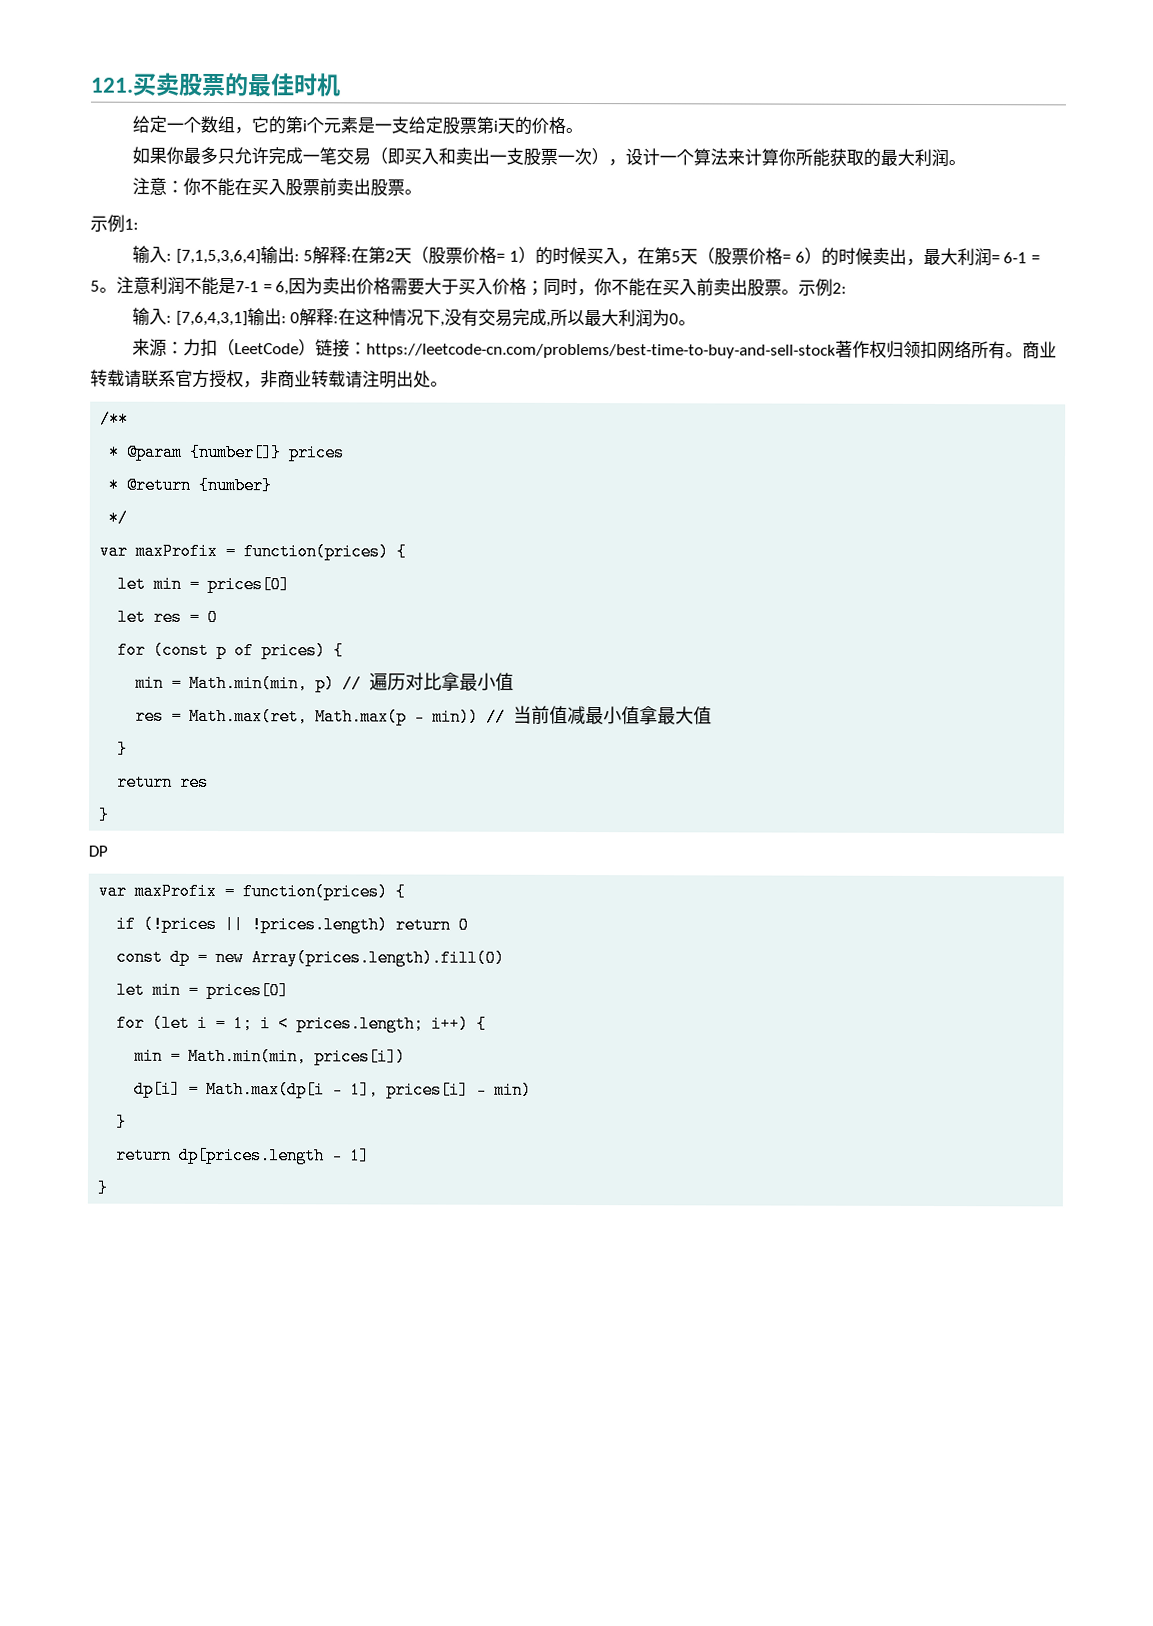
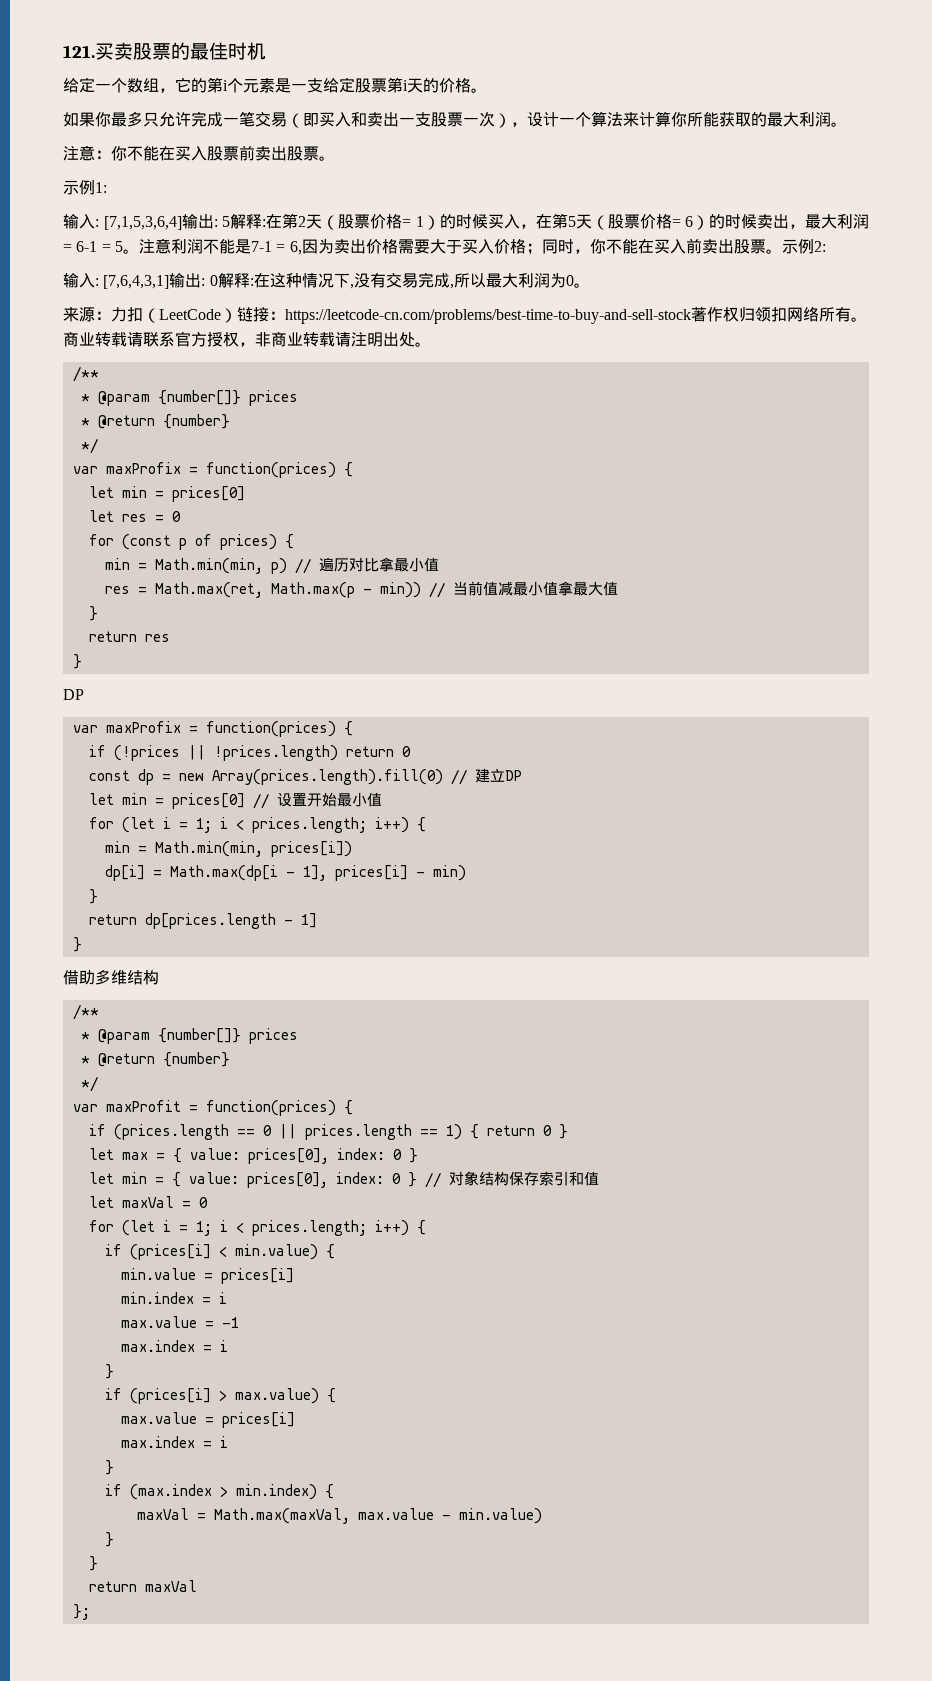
- const dp = new Array(prices.length).fill(0)
- let min = prices[0]
+ const dp = new Array(prices.length).fill(0) // 建立DP
+ let min = prices[0] // 设置开始最小值
+ 借助多维结构
+ /**
+ * @param {number[]} prices
+ * @return {number}
+ */
+ var maxProfit = function(prices) {
+ if (prices.length == 0 || prices.length == 1) { return 0 }
+ let max = { value: prices[0], index: 0 }
+ let min = { value: prices[0], index: 0 } // 对象结构保存索引和值
+ let maxVal = 0
+ for (let i = 1; i < prices.length; i++) {
+ if (prices[i] < min.value) {
+ min.value = prices[i]
+ min.index = i
+ max.value = -1
+ max.index = i
+ }
+ if (prices[i] > max.value) {
+ max.value = prices[i]
+ max.index = i
+ }
+ if (max.index > min.index) {
+ maxVal = Math.max(maxVal, max.value - min.value)
+ }
+ }
+ return maxVal
+ };

